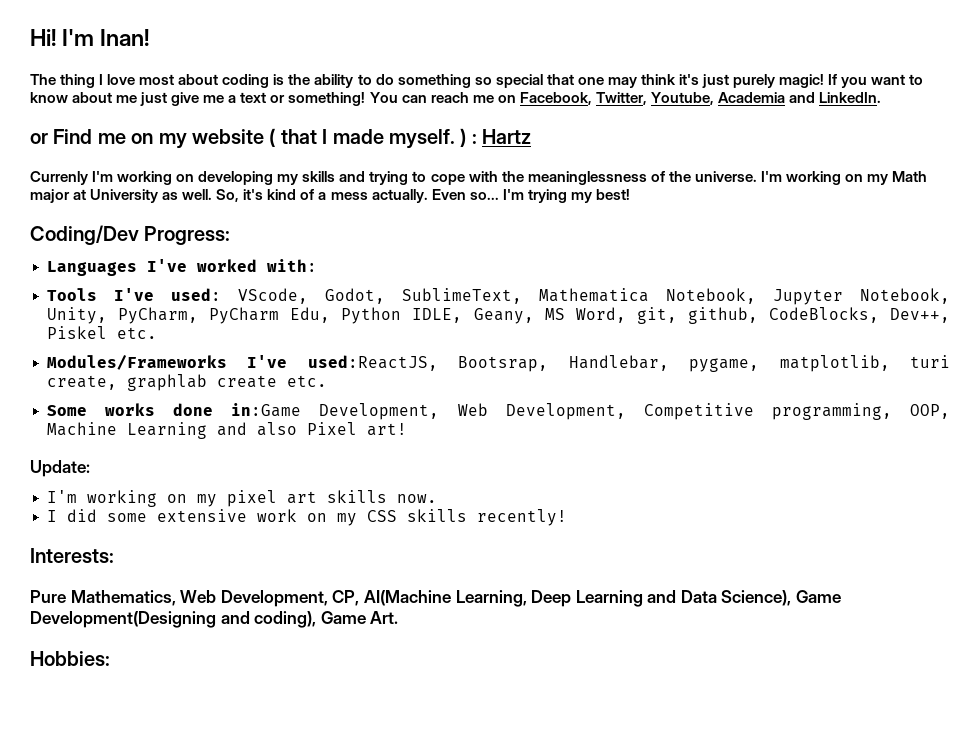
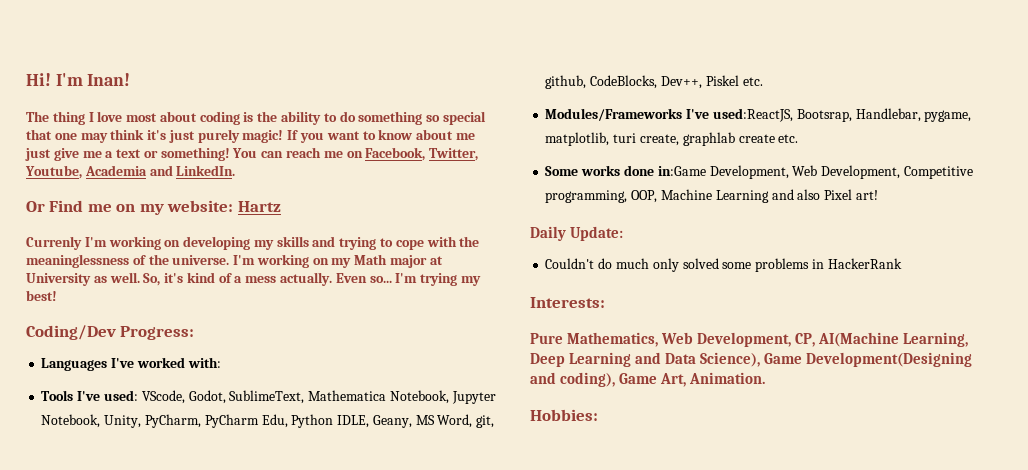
- or Find me on my website ( that I made myself. ) : Hartz
+ Or Find me on my website: Hartz
- Update:
+ Daily Update:
- I'm working on my pixel art skills now.
- I did some extensive work on my CSS skills recently!
+ Couldn't do much only solved some problems in HackerRank
- Pure Mathematics, Web Development, CP, AI(Machine Learning, Deep Learning and Data Science), Game Development(Designing and coding), Game Art.
+ Pure Mathematics, Web Development, CP, AI(Machine Learning, Deep Learning and Data Science), Game Development(Designing and coding), Game Art, Animation.

